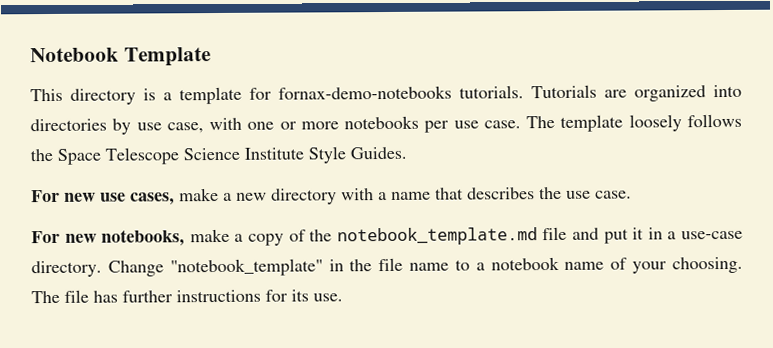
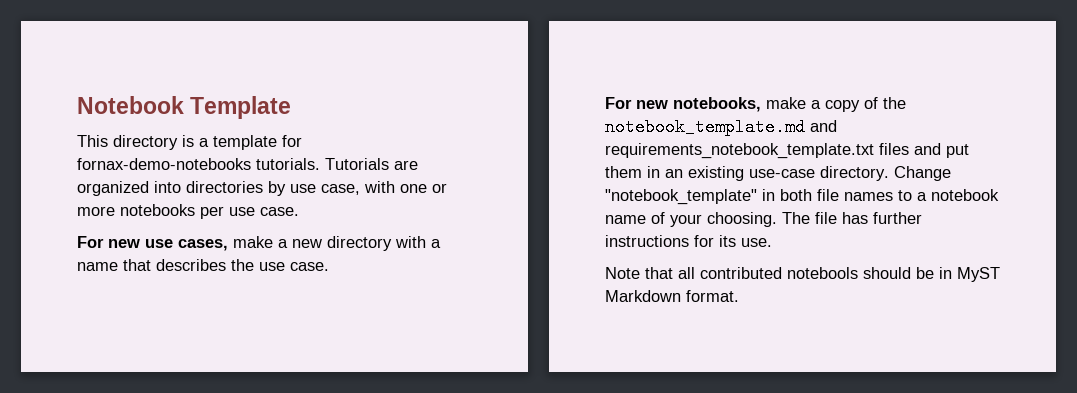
- The template loosely follows the Space Telescope Science Institute Style Guides.
- For new notebooks, make a copy of the notebook_template.md file and put it in a use-case directory.
+ For new notebooks, make a copy of the notebook_template.md and requirements_notebook_template.txt files and put them in an existing use-case directory.
- Change "notebook_template" in the file name to a notebook name of your choosing.
+ Change "notebook_template" in both file names to a notebook name of your choosing.
+ Note that all contributed notebools should be in MyST Markdown format.

